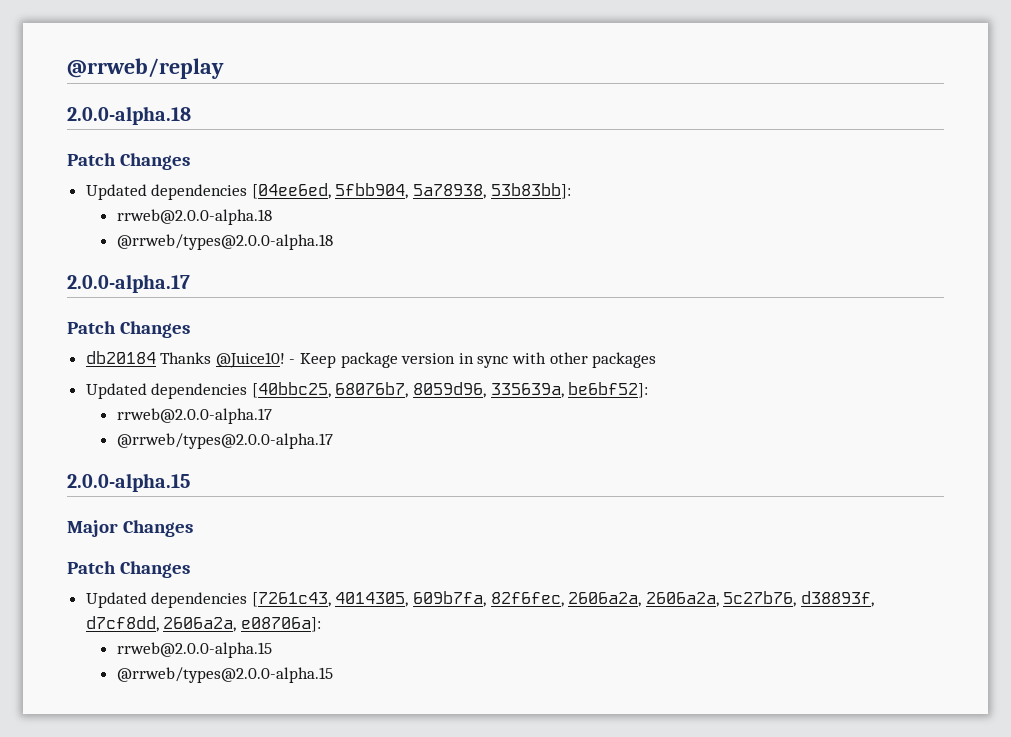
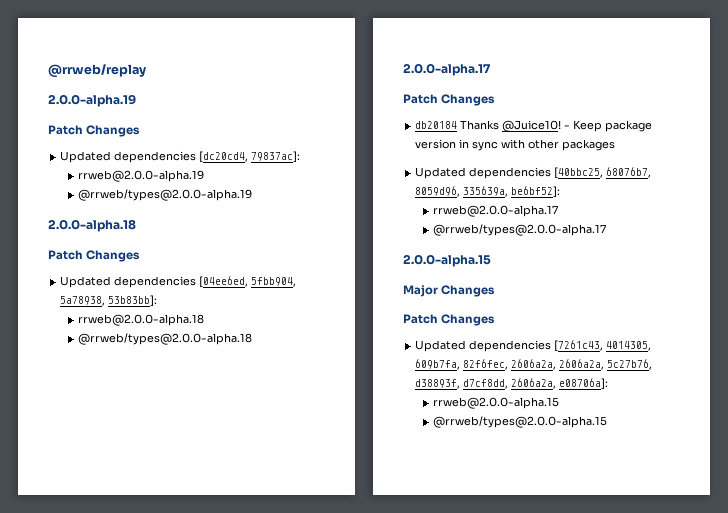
+ 2.0.0-alpha.19
+ Patch Changes
+ Updated dependencies [dc20cd4, 79837ac]:
+ rrweb@2.0.0-alpha.19
+ @rrweb/types@2.0.0-alpha.19

